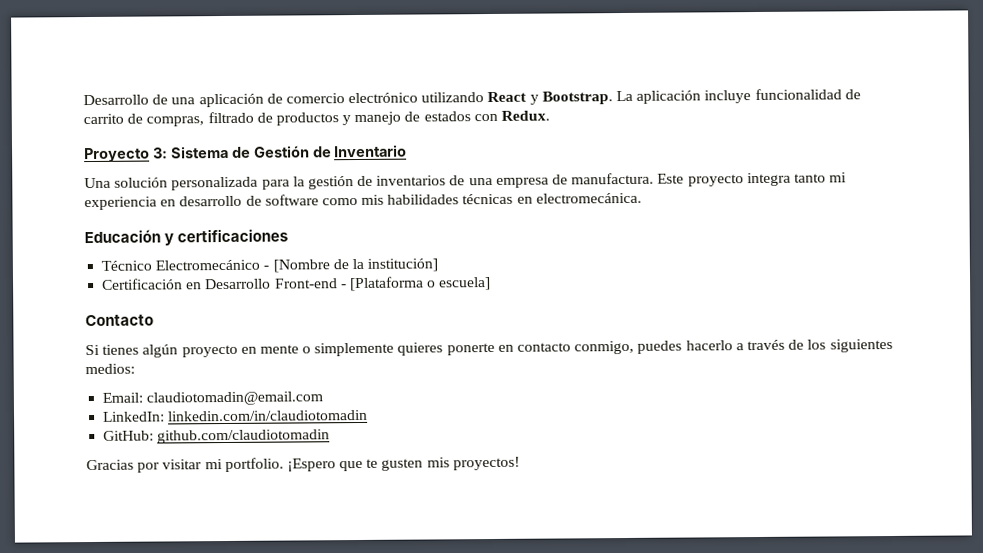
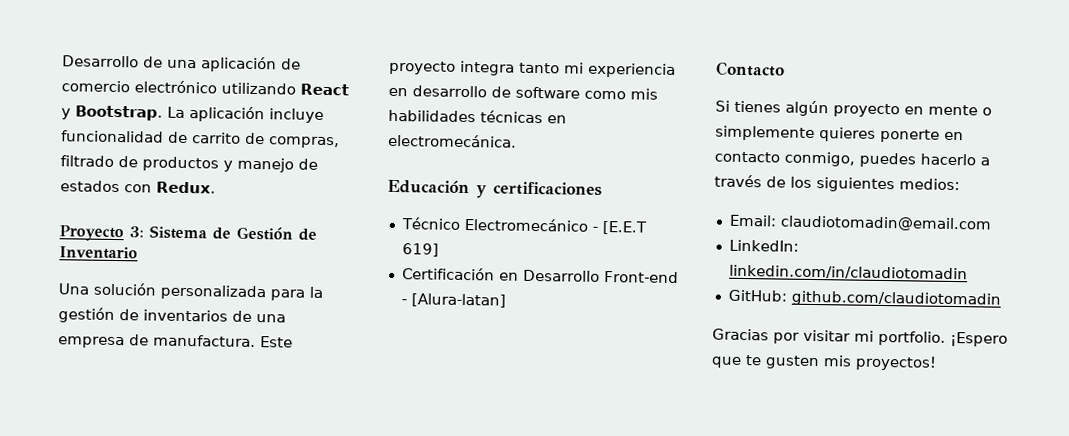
- Técnico Electromecánico - [Nombre de la institución]
+ Técnico Electromecánico - [E.E.T 619]
- Certificación en Desarrollo Front-end - [Plataforma o escuela]
+ Certificación en Desarrollo Front-end - [Alura-latan]

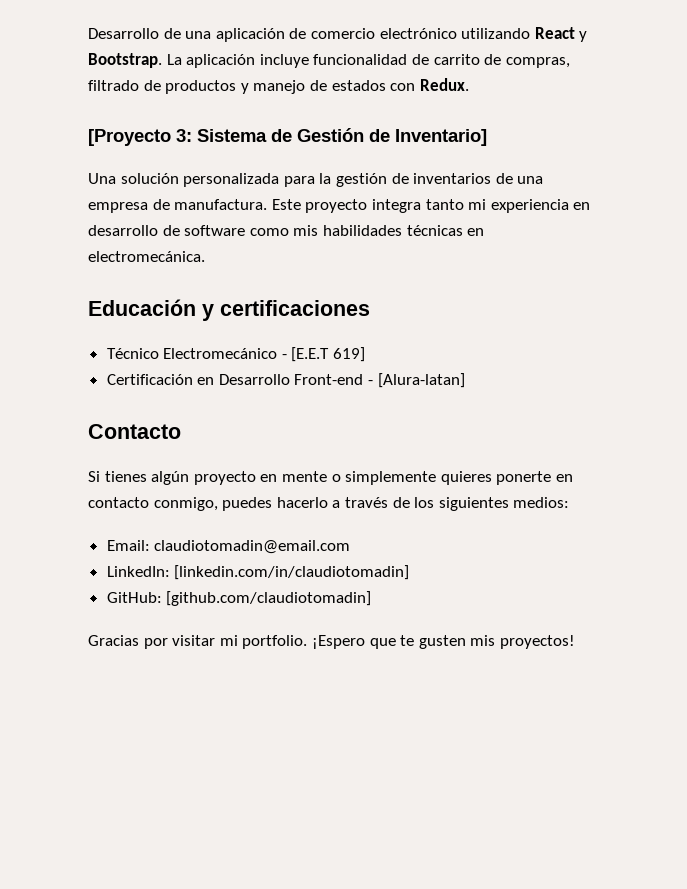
- Proyecto 3: Sistema de Gestión de Inventario
+ [Proyecto 3: Sistema de Gestión de Inventario]
- LinkedIn: linkedin.com/in/claudiotomadin
+ LinkedIn: [linkedin.com/in/claudiotomadin]
- GitHub: github.com/claudiotomadin
+ GitHub: [github.com/claudiotomadin]

